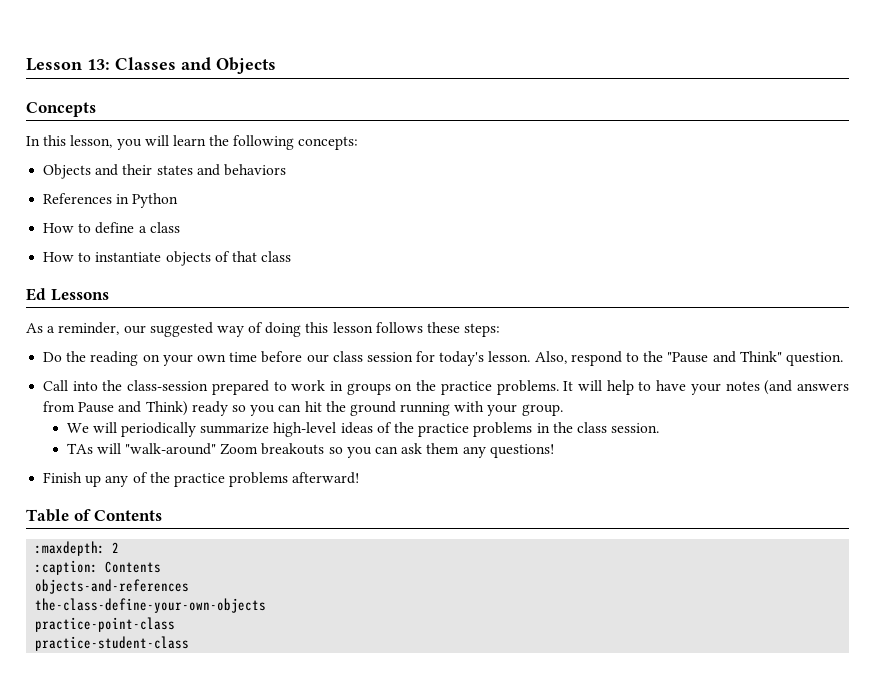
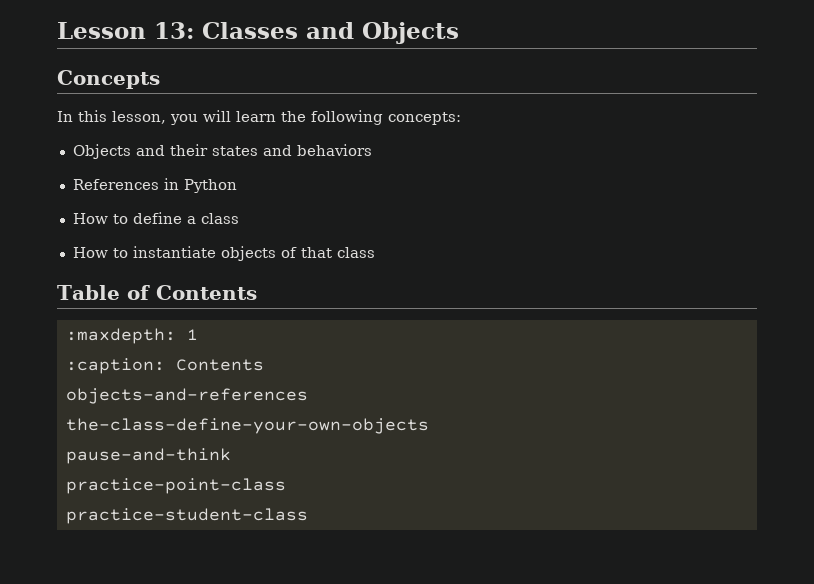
- Ed Lessons
- As a reminder, our suggested way of doing this lesson follows these steps:
- Do the reading on your own time before our class session for today's lesson. Also, respond to the "Pause and Think" question.
- Call into the class-session prepared to work in groups on the practice problems. It will help to have your notes (and answers from Pause and Think) ready so you can hit the ground running with your group.
- We will periodically summarize high-level ideas of the practice problems in the class session.
- TAs will "walk-around" Zoom breakouts so you can ask them any questions!
- Finish up any of the practice problems afterward!
- :maxdepth: 2
+ :maxdepth: 1
+ pause-and-think

